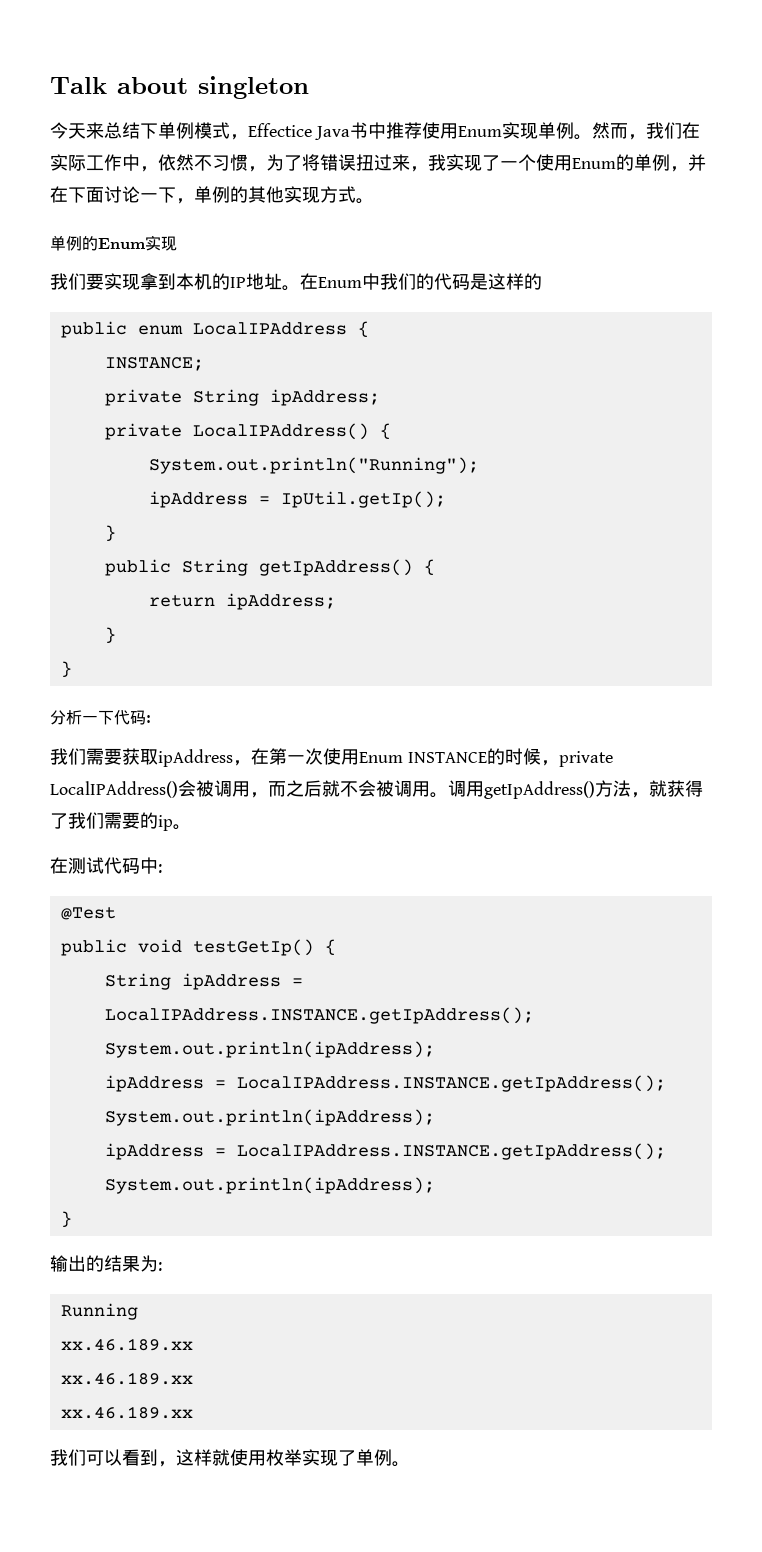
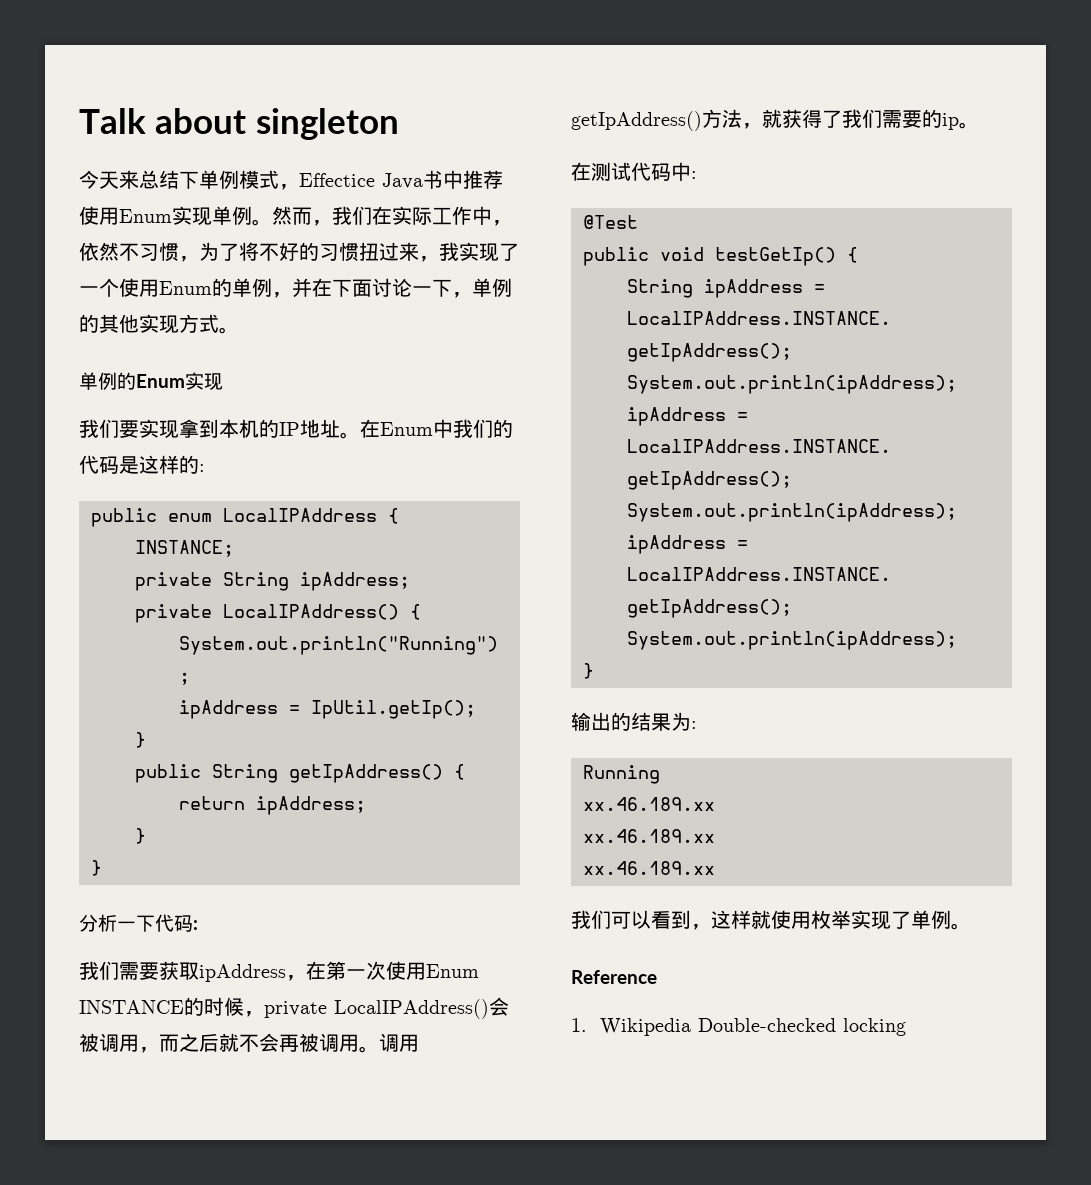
- 然而，我们在实际工作中，依然不习惯，为了将错误扭过来，我实现了一个使用Enum的单例，并在下面讨论一下，单例的其他实现方式。
+ 然而，我们在实际工作中，依然不习惯，为了将不好的习惯扭过来，我实现了一个使用Enum的单例，并在下面讨论一下，单例的其他实现方式。
- 在Enum中我们的代码是这样的
+ 在Enum中我们的代码是这样的:
- 我们需要获取ipAddress，在第一次使用Enum INSTANCE的时候，private LocalIPAddress()会被调用，而之后就不会被调用。
+ 我们需要获取ipAddress，在第一次使用Enum INSTANCE的时候，private LocalIPAddress()会被调用，而之后就不会再被调用。
+ Reference
+ 1. Wikipedia Double-checked locking

